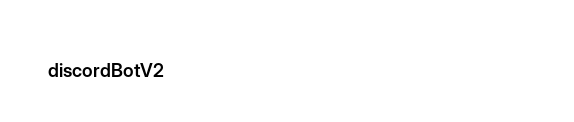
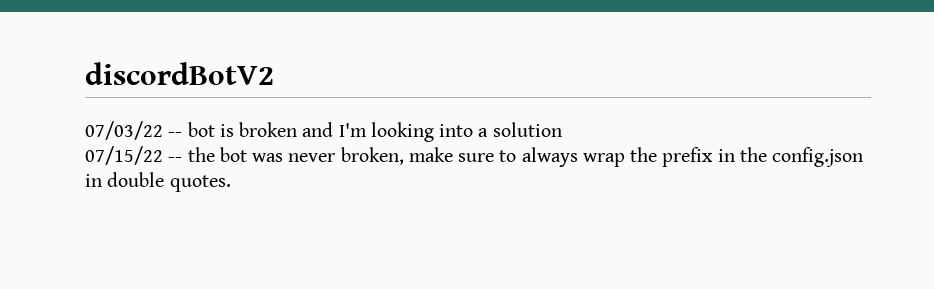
+ 07/03/22 -- bot is broken and I'm looking into a solution
+ 07/15/22 -- the bot was never broken, make sure to always wrap the prefix in the config.json in double quotes.

